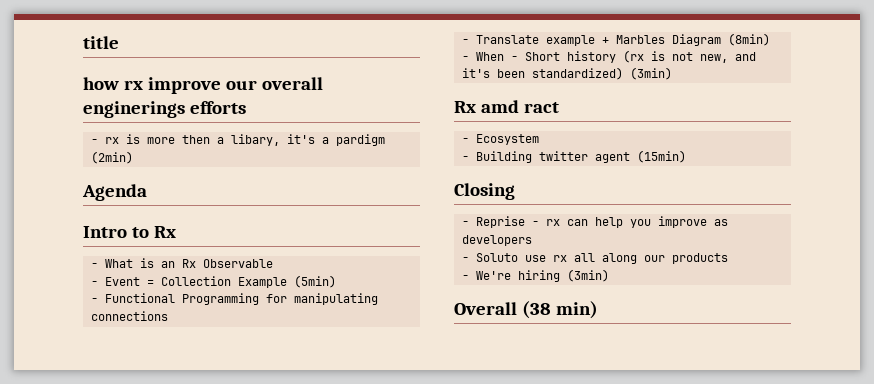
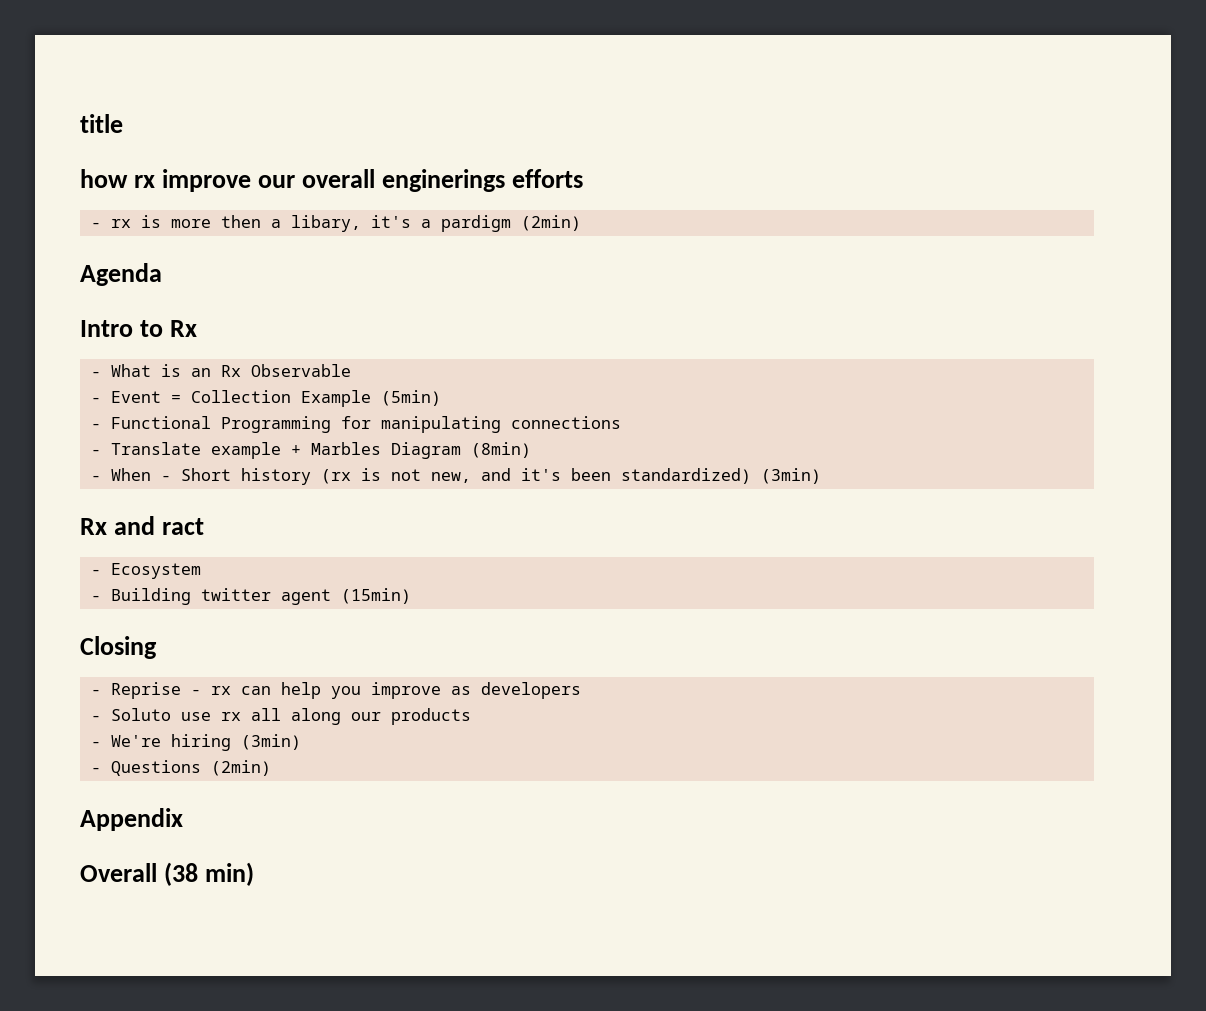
- Rx amd ract
+ Rx and ract
+ - Questions (2min)
+ Appendix

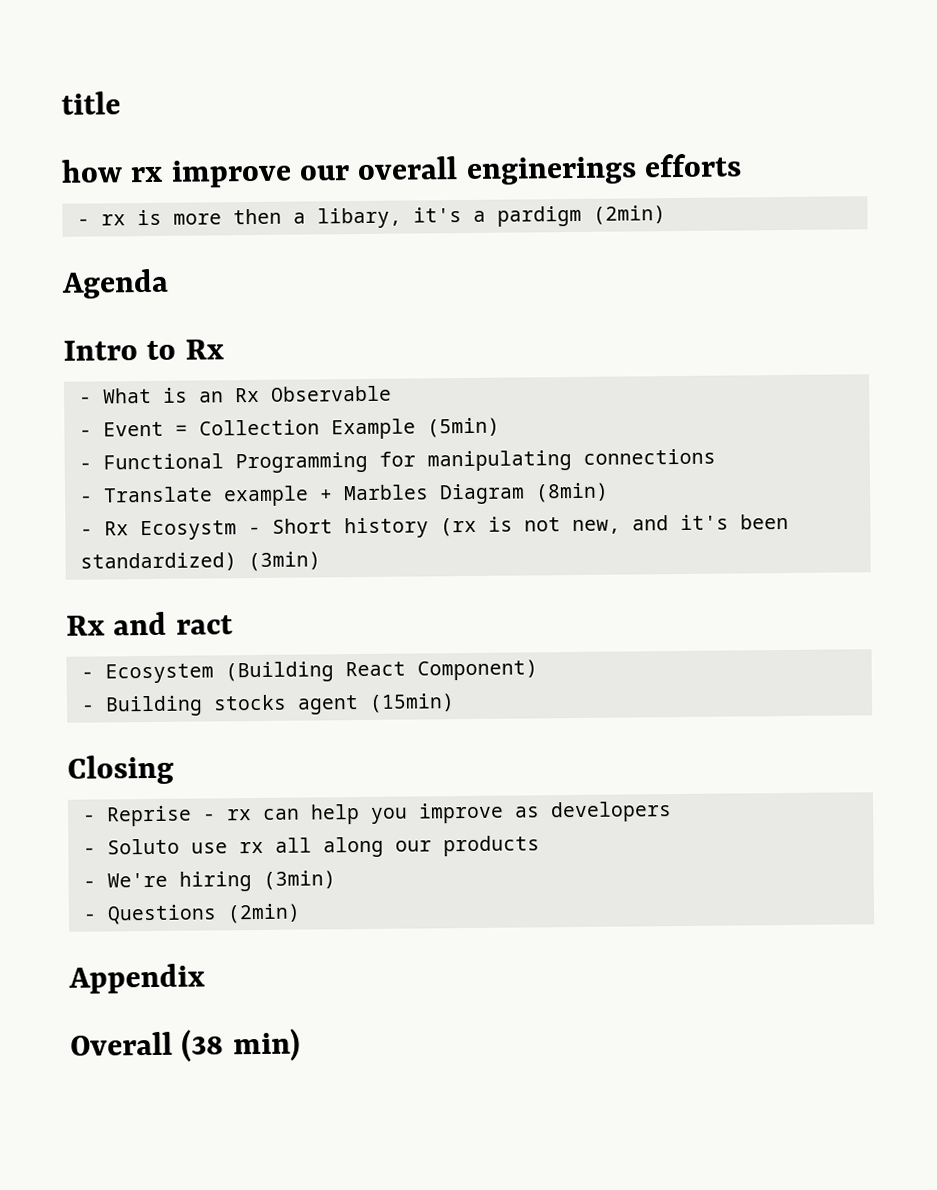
- - When - Short history (rx is not new, and it's been standardized) (3min)
+ - Rx Ecosystm - Short history (rx is not new, and it's been standardized) (3min)
- - Ecosystem
+ - Ecosystem (Building React Component)
- - Building twitter agent (15min)
+ - Building stocks agent (15min)

